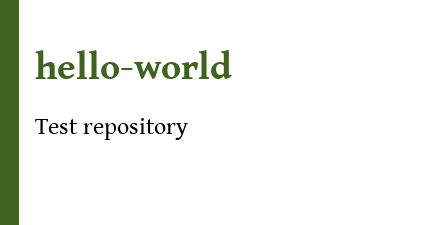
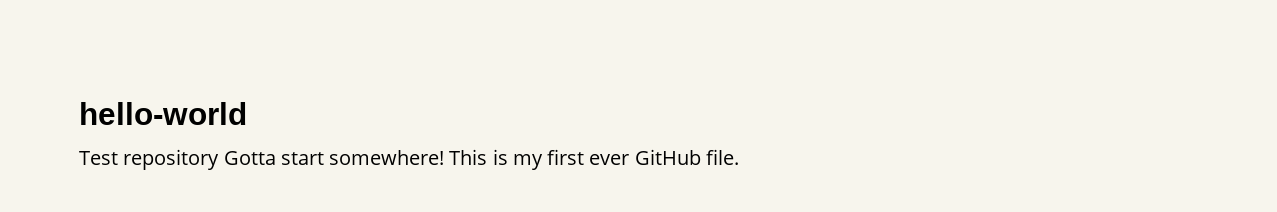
- Test repository
+ Test repository Gotta start somewhere! This is my first ever GitHub file.

